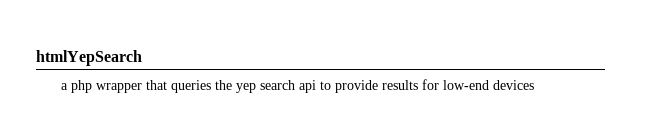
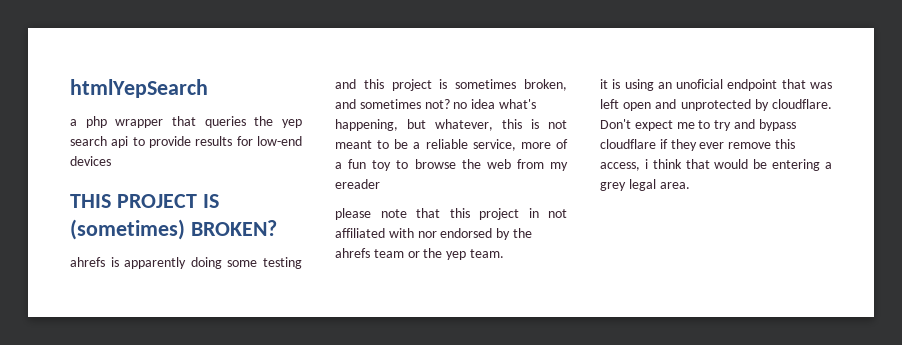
+ THIS PROJECT IS (sometimes) BROKEN?
+ ahrefs is apparently doing some testing and this project is sometimes broken, and sometimes not? no idea what's happening, but whatever, this is not meant to be a reliable service, more of a fun toy to browse the web from my ereader
+ please note that this project in not affiliated with nor endorsed by the ahrefs team or the yep team.
+ it is using an unoficial endpoint that was left open and unprotected by cloudflare. Don't expect me to try and bypass cloudflare if they ever remove this access, i think that would be entering a grey legal area.

